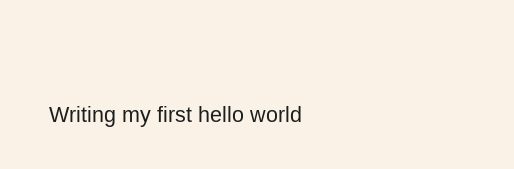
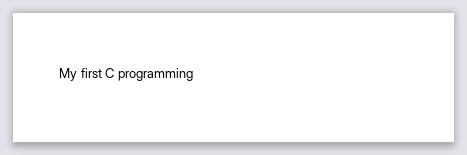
- Writing my first hello world
+ My first C programming

